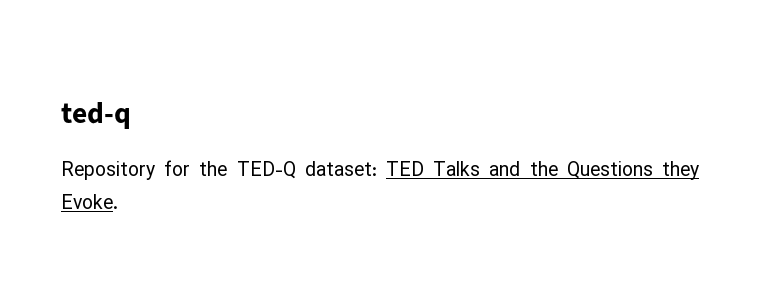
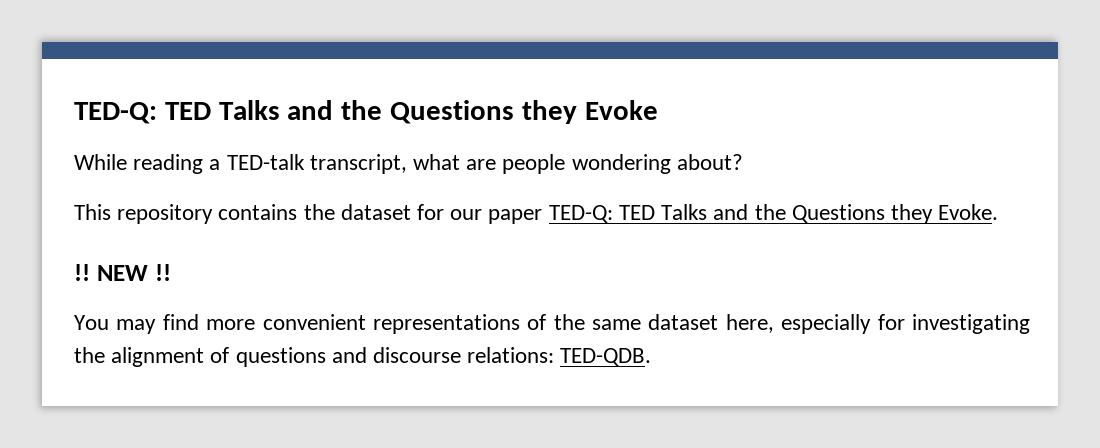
- ted-q
- Repository for the TED-Q dataset: TED Talks and the Questions they Evoke.
+ TED-Q: TED Talks and the Questions they Evoke
+ While reading a TED-talk transcript, what are people wondering about?
+ This repository contains the dataset for our paper TED-Q: TED Talks and the Questions they Evoke.
+ !! NEW !!
+ You may find more convenient representations of the same dataset here, especially for investigating the alignment of questions and discourse relations: TED-QDB.

